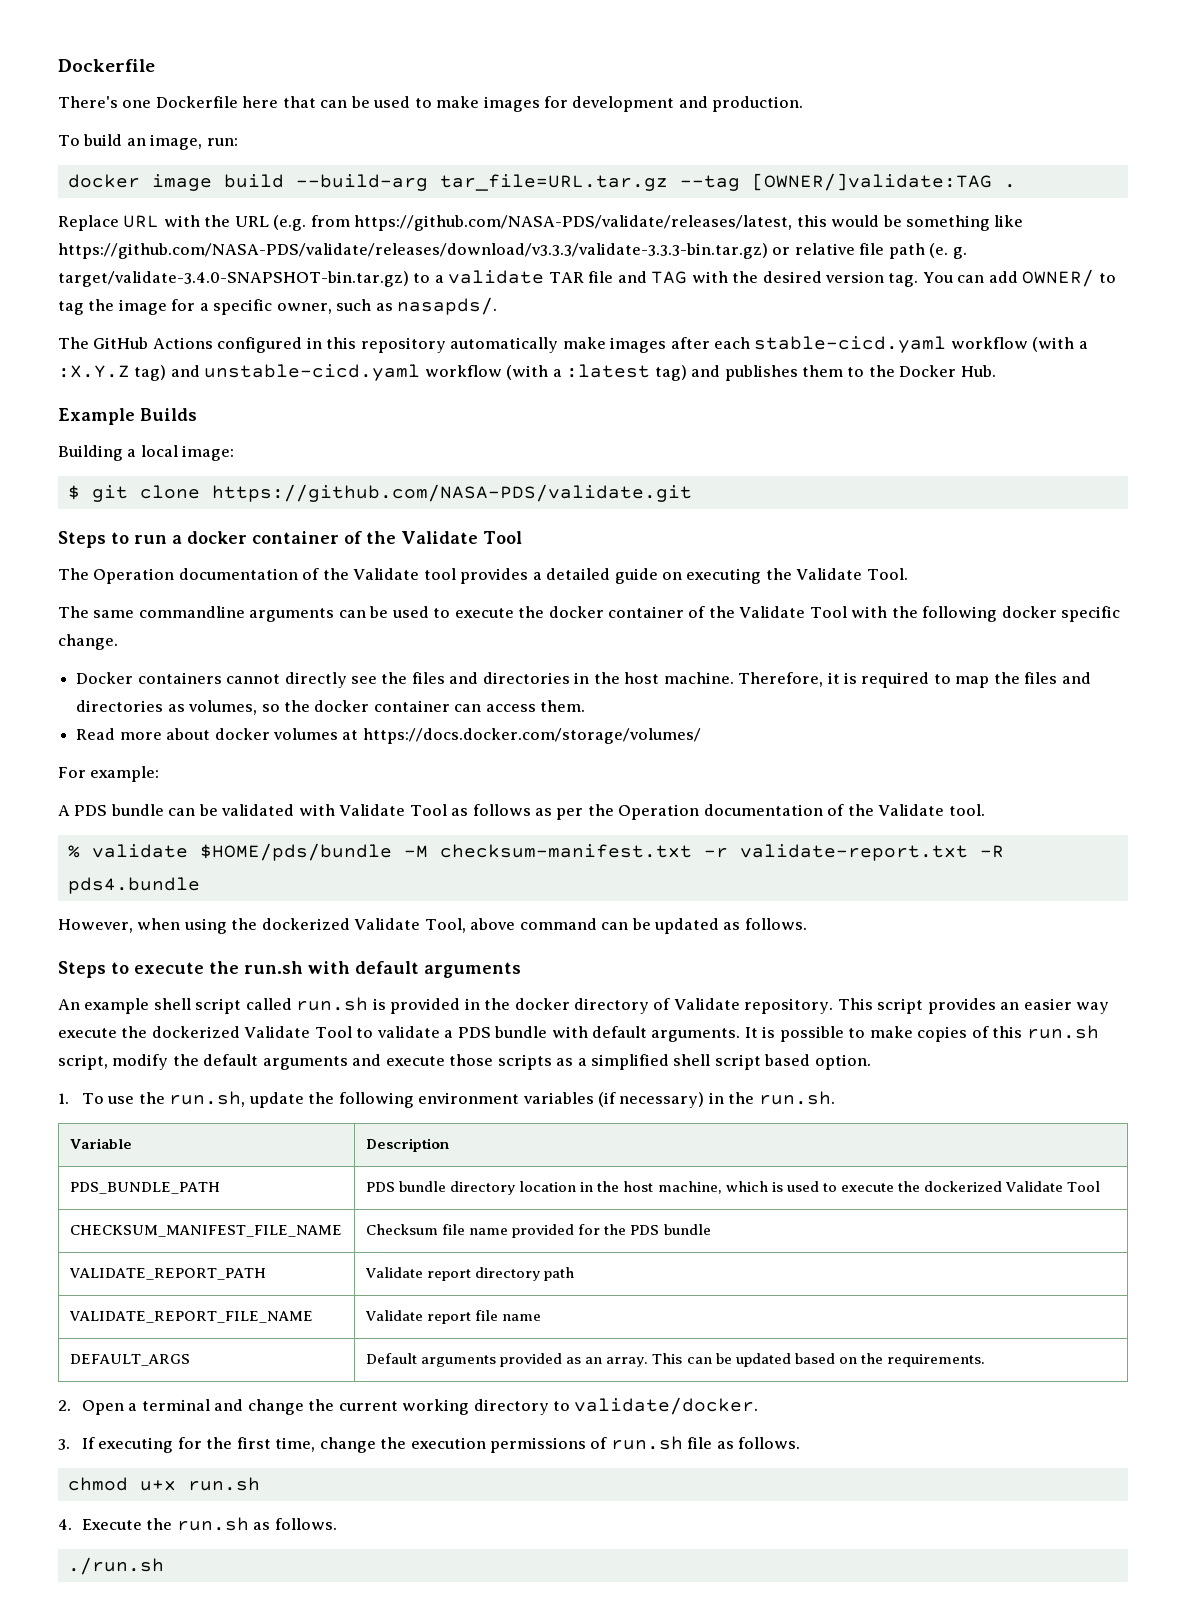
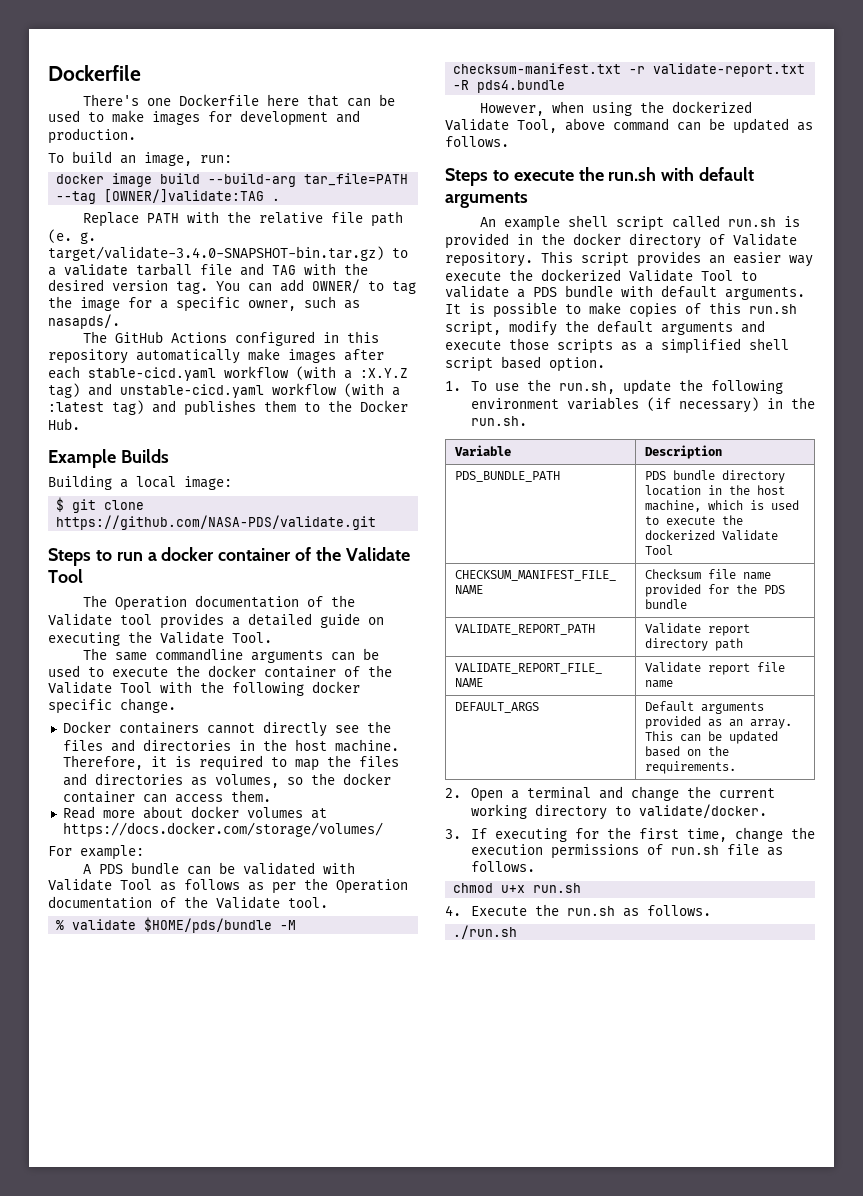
- docker image build --build-arg tar_file=URL.tar.gz --tag [OWNER/]validate:TAG .
+ docker image build --build-arg tar_file=PATH --tag [OWNER/]validate:TAG .
- Replace URL with the URL (e.g. from https://github.com/NASA-PDS/validate/releases/latest, this would be something like https://github.com/NASA-PDS/validate/releases/download/v3.3.3/validate-3.3.3-bin.tar.gz) or relative file path (e. g. target/validate-3.4.0-SNAPSHOT-bin.tar.gz) to a validate TAR file and TAG with the desired version tag.
+ Replace PATH with the relative file path (e. g. target/validate-3.4.0-SNAPSHOT-bin.tar.gz) to a validate tarball file and TAG with the desired version tag.

